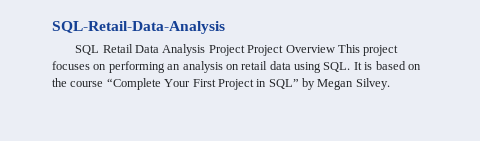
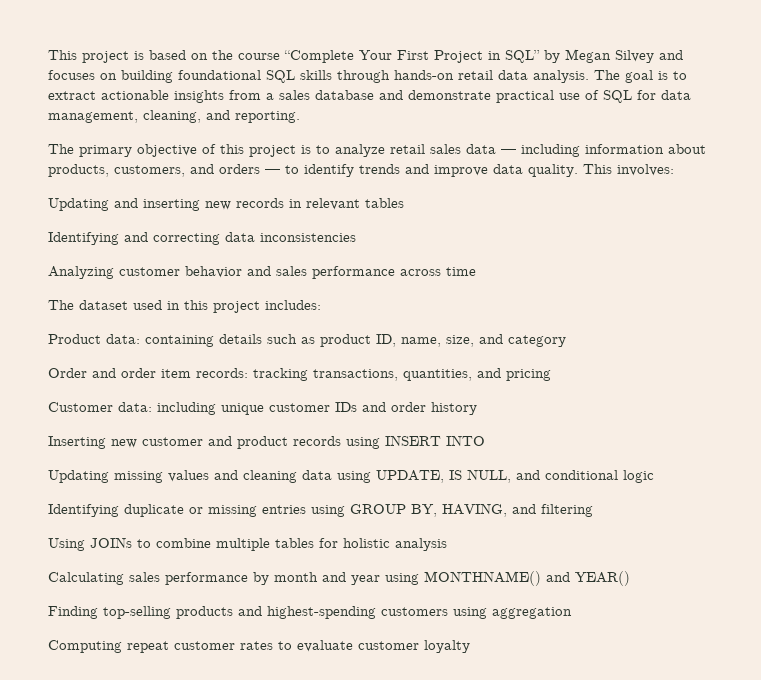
- SQL-Retail-Data-Analysis
- SQL Retail Data Analysis Project Project Overview This project focuses on performing an analysis on retail data using SQL. It is based on the course “Complete Your First Project in SQL” by Megan Silvey.
+ This project is based on the course “Complete Your First Project in SQL” by Megan Silvey and focuses on building foundational SQL skills through hands-on retail data analysis. The goal is to extract actionable insights from a sales database and demonstrate practical use of SQL for data management, cleaning, and reporting.
+ The primary objective of this project is to analyze retail sales data — including information about products, customers, and orders — to identify trends and improve data quality. This involves:
+ Updating and inserting new records in relevant tables
+ Identifying and correcting data inconsistencies
+ Analyzing customer behavior and sales performance across time
+ The dataset used in this project includes:
+ Product data: containing details such as product ID, name, size, and category
+ Order and order item records: tracking transactions, quantities, and pricing
+ Customer data: including unique customer IDs and order history
+ Inserting new customer and product records using INSERT INTO
+ Updating missing values and cleaning data using UPDATE, IS NULL, and conditional logic
+ Identifying duplicate or missing entries using GROUP BY, HAVING, and filtering
+ Using JOINs to combine multiple tables for holistic analysis
+ Calculating sales performance by month and year using MONTHNAME() and YEAR()
+ Finding top-selling products and highest-spending customers using aggregation
+ Computing repeat customer rates to evaluate customer loyalty

